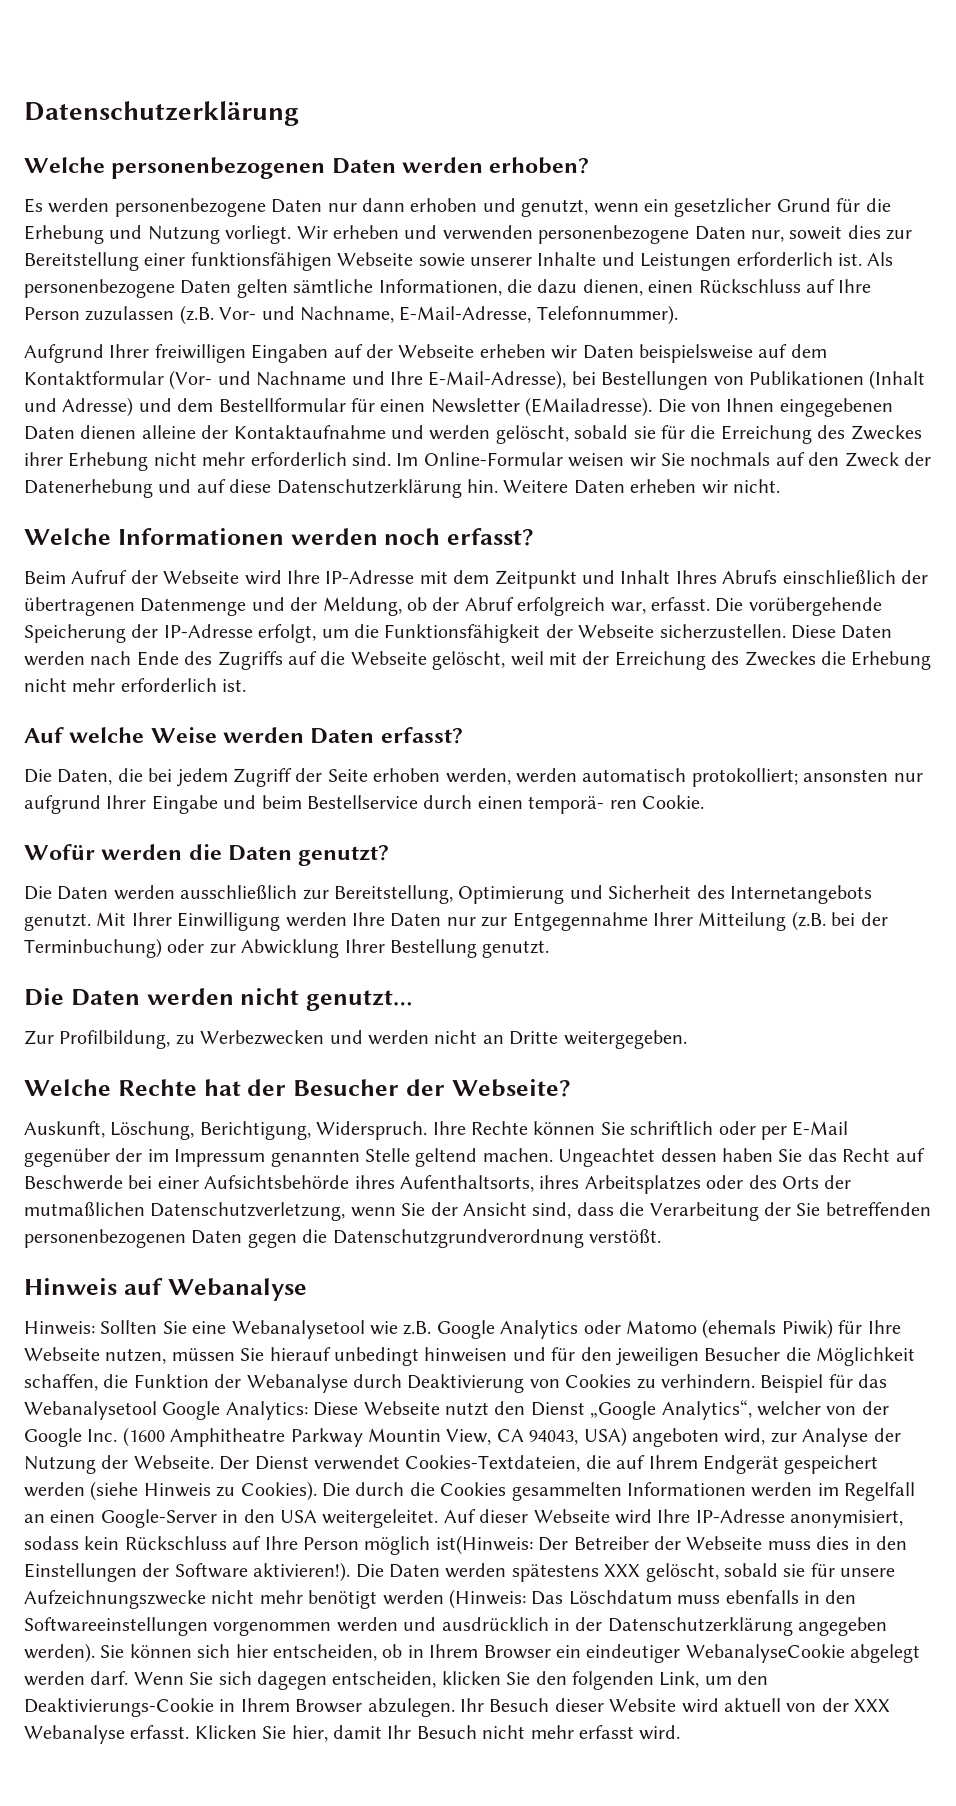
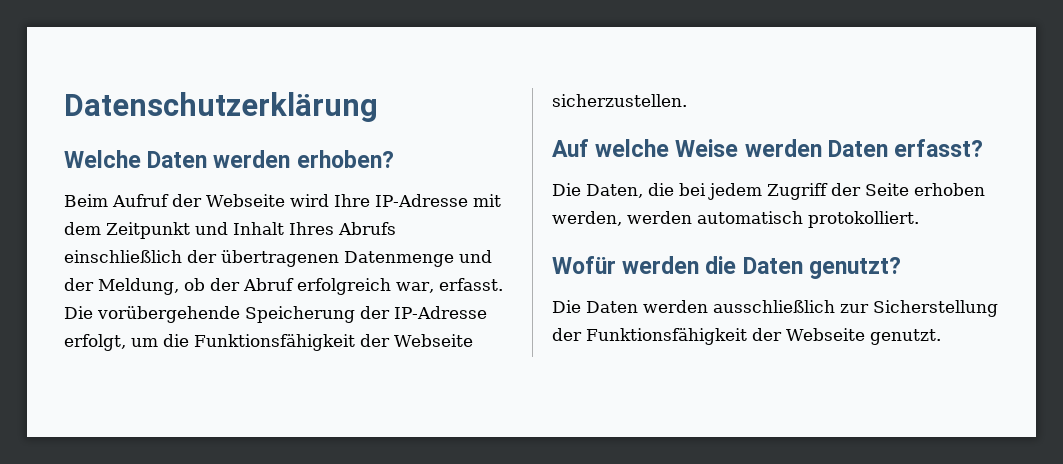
- Welche personenbezogenen Daten werden erhoben?
+ Welche Daten werden erhoben?
- Es werden personenbezogene Daten nur dann erhoben und genutzt, wenn ein gesetzlicher Grund für die Erhebung und Nutzung vorliegt. Wir erheben und verwenden personenbezogene Daten nur, soweit dies zur Bereitstellung einer funktionsfähigen Webseite sowie unserer Inhalte und Leistungen erforderlich ist. Als personenbezogene Daten gelten sämtliche Informationen, die dazu dienen, einen Rückschluss auf Ihre Person zuzulassen (z.B. Vor- und Nachname, E-Mail-Adresse, Telefonnummer).
- Aufgrund Ihrer freiwilligen Eingaben auf der Webseite erheben wir Daten beispielsweise auf dem Kontaktformular (Vor- und Nachname und Ihre E-Mail-Adresse), bei Bestellungen von Publikationen (Inhalt und Adresse) und dem Bestellformular für einen Newsletter (EMailadresse). Die von Ihnen eingegebenen Daten dienen alleine der Kontaktaufnahme und werden gelöscht, sobald sie für die Erreichung des Zweckes ihrer Erhebung nicht mehr erforderlich sind. Im Online-Formular weisen wir Sie nochmals auf den Zweck der Datenerhebung und auf diese Datenschutzerklärung hin. Weitere Daten erheben wir nicht.
- Welche Informationen werden noch erfasst?
- Diese Daten werden nach Ende des Zugriffs auf die Webseite gelöscht, weil mit der Erreichung des Zweckes die Erhebung nicht mehr erforderlich ist.
- Die Daten, die bei jedem Zugriff der Seite erhoben werden, werden automatisch protokolliert; ansonsten nur aufgrund Ihrer Eingabe und beim Bestellservice durch einen temporä- ren Cookie.
+ Die Daten, die bei jedem Zugriff der Seite erhoben werden, werden automatisch protokolliert.
- Die Daten werden ausschließlich zur Bereitstellung, Optimierung und Sicherheit des Internetangebots genutzt. Mit Ihrer Einwilligung werden Ihre Daten nur zur Entgegennahme Ihrer Mitteilung (z.B. bei der Terminbuchung) oder zur Abwicklung Ihrer Bestellung genutzt.
- Die Daten werden nicht genutzt…
- Zur Profilbildung, zu Werbezwecken und werden nicht an Dritte weitergegeben.
- Welche Rechte hat der Besucher der Webseite?
- Auskunft, Löschung, Berichtigung, Widerspruch. Ihre Rechte können Sie schriftlich oder per E-Mail gegenüber der im Impressum genannten Stelle geltend machen. Ungeachtet dessen haben Sie das Recht auf Beschwerde bei einer Aufsichtsbehörde ihres Aufenthaltsorts, ihres Arbeitsplatzes oder des Orts der mutmaßlichen Datenschutzverletzung, wenn Sie der Ansicht sind, dass die Verarbeitung der Sie betreffenden personenbezogenen Daten gegen die Datenschutzgrundverordnung verstößt.
- Hinweis auf Webanalyse
- Hinweis: Sollten Sie eine Webanalysetool wie z.B. Google Analytics oder Matomo (ehemals Piwik) für Ihre Webseite nutzen, müssen Sie hierauf unbedingt hinweisen und für den jeweiligen Besucher die Möglichkeit schaffen, die Funktion der Webanalyse durch Deaktivierung von Cookies zu verhindern. Beispiel für das Webanalysetool Google Analytics: Diese Webseite nutzt den Dienst „Google Analytics“, welcher von der Google Inc. (1600 Amphitheatre Parkway Mountin View, CA 94043, USA) angeboten wird, zur Analyse der Nutzung der Webseite. Der Dienst verwendet Cookies-Textdateien, die auf Ihrem Endgerät gespeichert werden (siehe Hinweis zu Cookies). Die durch die Cookies gesammelten Informationen werden im Regelfall an einen Google-Server in den USA weitergeleitet. Auf dieser Webseite wird Ihre IP-Adresse anonymisiert, sodass kein Rückschluss auf Ihre Person möglich ist(Hinweis: Der Betreiber der Webseite muss dies in den Einstellungen der Software aktivieren!). Die Daten werden spätestens XXX gelöscht, sobald sie für unsere Aufzeichnungszwecke nicht mehr benötigt werden (Hinweis: Das Löschdatum muss ebenfalls in den Softwareeinstellungen vorgenommen werden und ausdrücklich in der Datenschutzerklärung angegeben werden). Sie können sich hier entscheiden, ob in Ihrem Browser ein eindeutiger WebanalyseCookie abgelegt werden darf. Wenn Sie sich dagegen entscheiden, klicken Sie den folgenden Link, um den Deaktivierungs-Cookie in Ihrem Browser abzulegen. Ihr Besuch dieser Website wird aktuell von der XXX Webanalyse erfasst. Klicken Sie hier, damit Ihr Besuch nicht mehr erfasst wird.
+ Die Daten werden ausschließlich zur Sicherstellung der Funktionsfähigkeit der Webseite genutzt.

